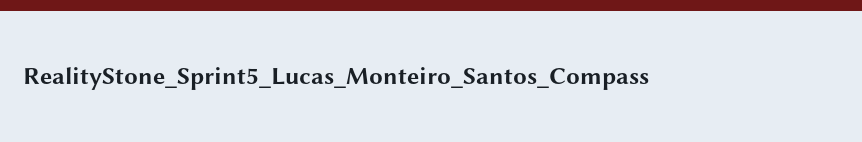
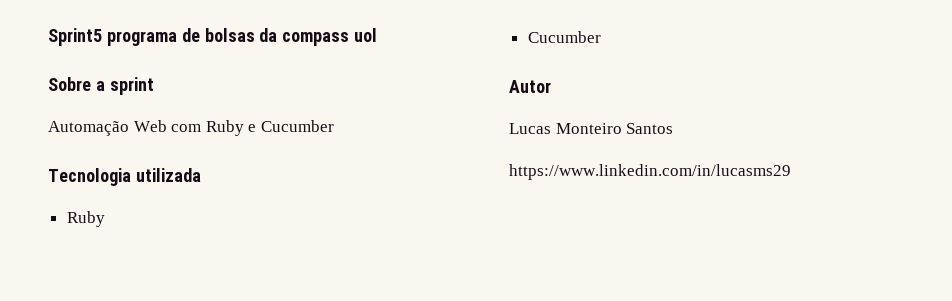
- RealityStone_Sprint5_Lucas_Monteiro_Santos_Compass
+ Sprint5 programa de bolsas da compass uol
+ Sobre a sprint
+ Automação Web com Ruby e Cucumber
+ Tecnologia utilizada
+ Ruby
+ Cucumber
+ Autor
+ Lucas Monteiro Santos
+ https://www.linkedin.com/in/lucasms29

